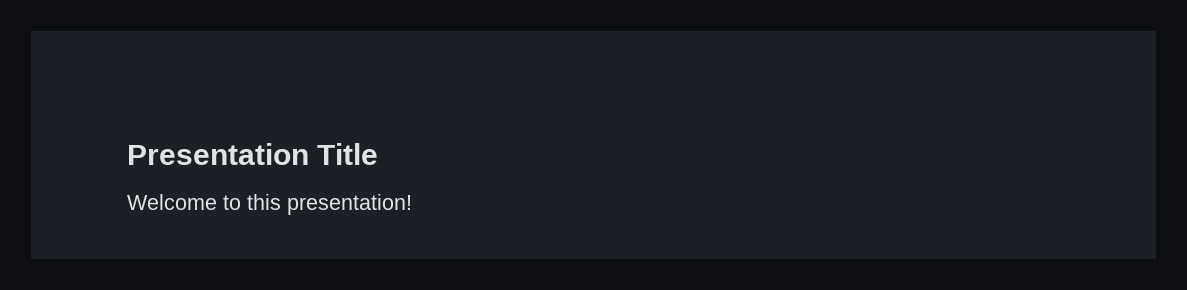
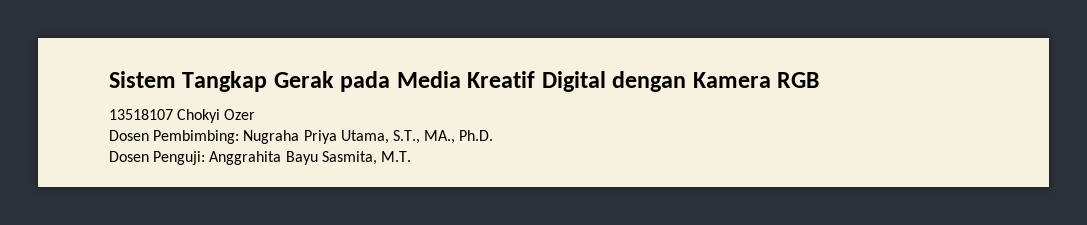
- Presentation Title
- Welcome to this presentation!
+ Sistem Tangkap Gerak pada Media Kreatif Digital dengan Kamera RGB
+ 13518107 Chokyi Ozer
+ Dosen Pembimbing: Nugraha Priya Utama, S.T., MA., Ph.D.
+ Dosen Penguji: Anggrahita Bayu Sasmita, M.T.

